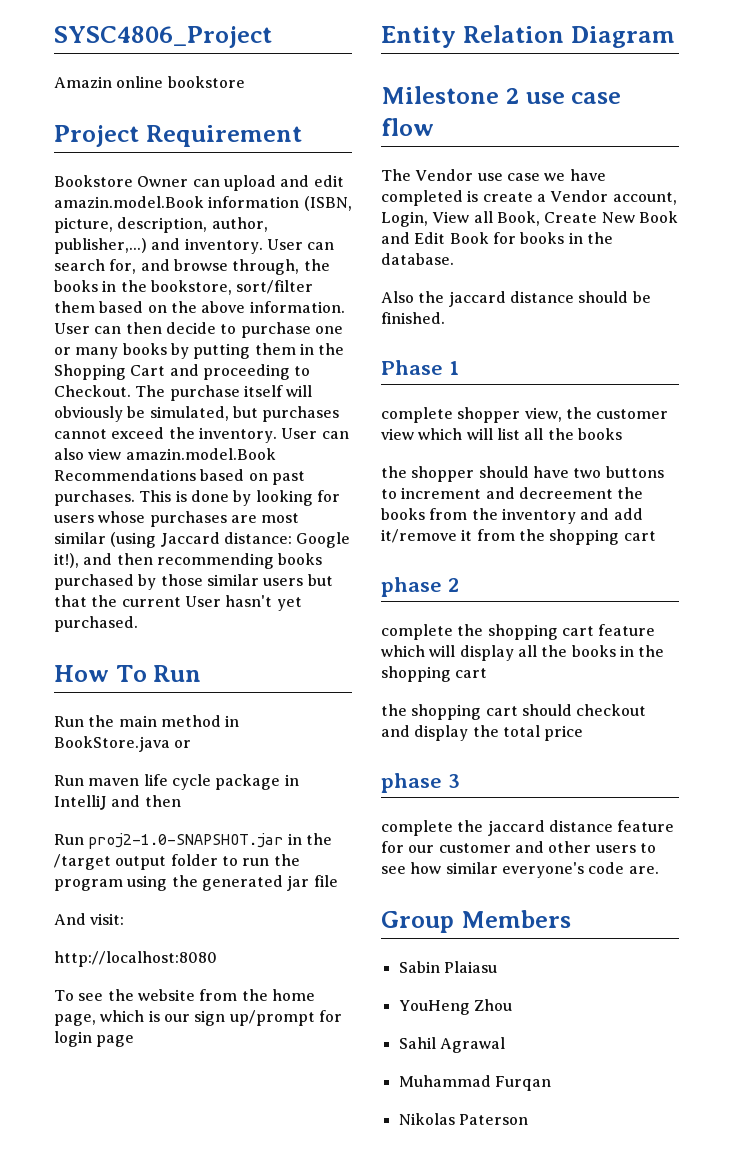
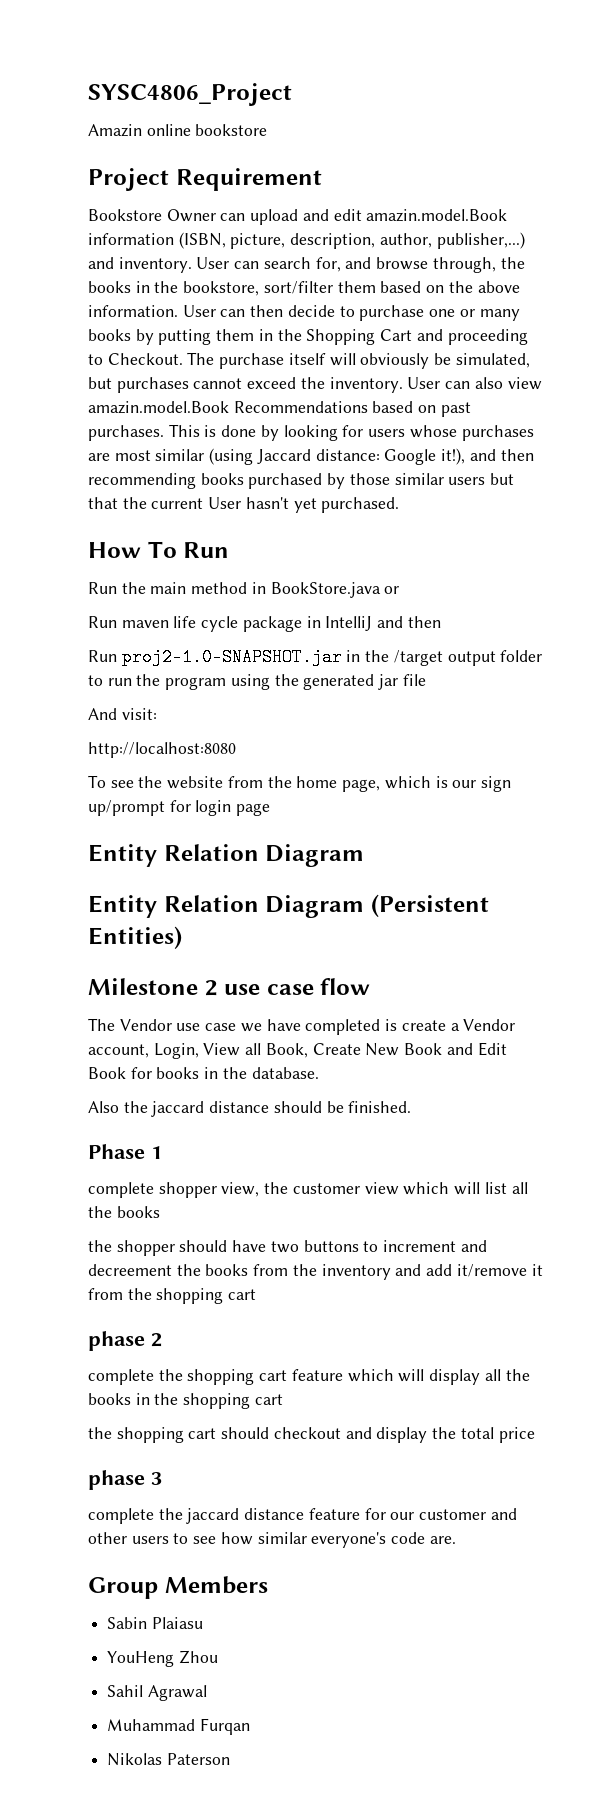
+ Entity Relation Diagram (Persistent Entities)

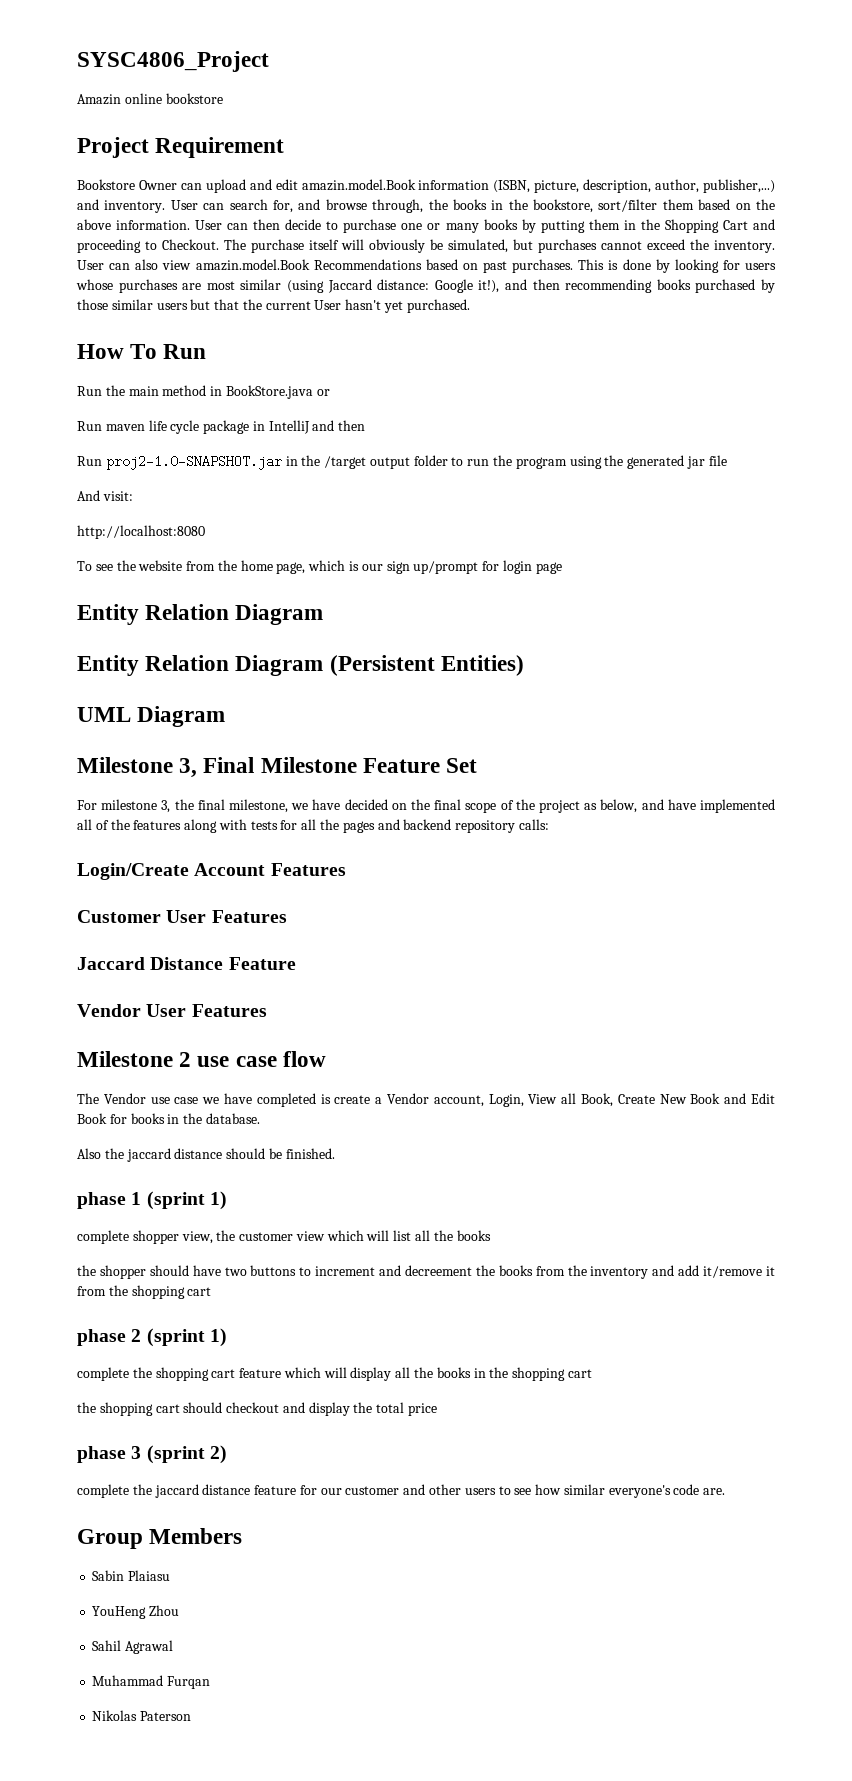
+ UML Diagram
+ Milestone 3, Final Milestone Feature Set
+ For milestone 3, the final milestone, we have decided on the final scope of the project as below, and have implemented all of the features along with tests for all the pages and backend repository calls:
+ Login/Create Account Features
+ Customer User Features
+ Jaccard Distance Feature
+ Vendor User Features
- Phase 1
+ phase 1 (sprint 1)
- phase 2
+ phase 2 (sprint 1)
- phase 3
+ phase 3 (sprint 2)

